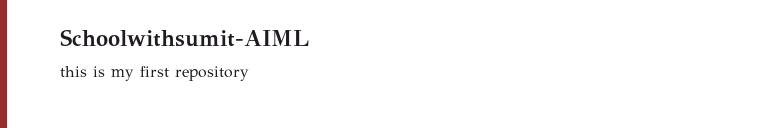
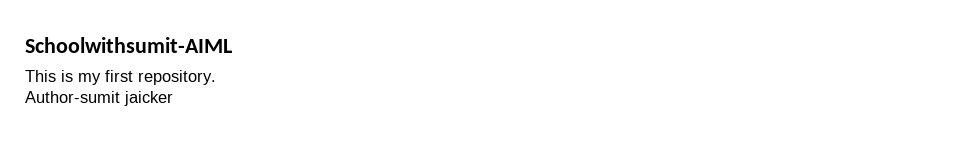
- this is my first repository
+ This is my first repository.
+ Author-sumit jaicker

